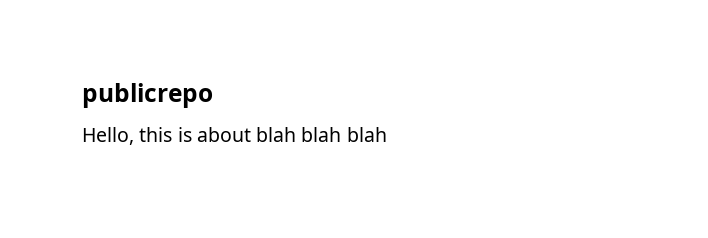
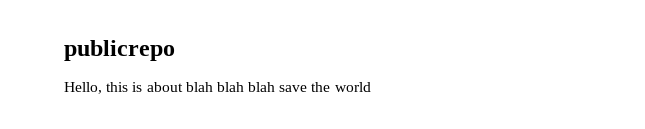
- Hello, this is about blah blah blah
+ Hello, this is about blah blah blah save the world

